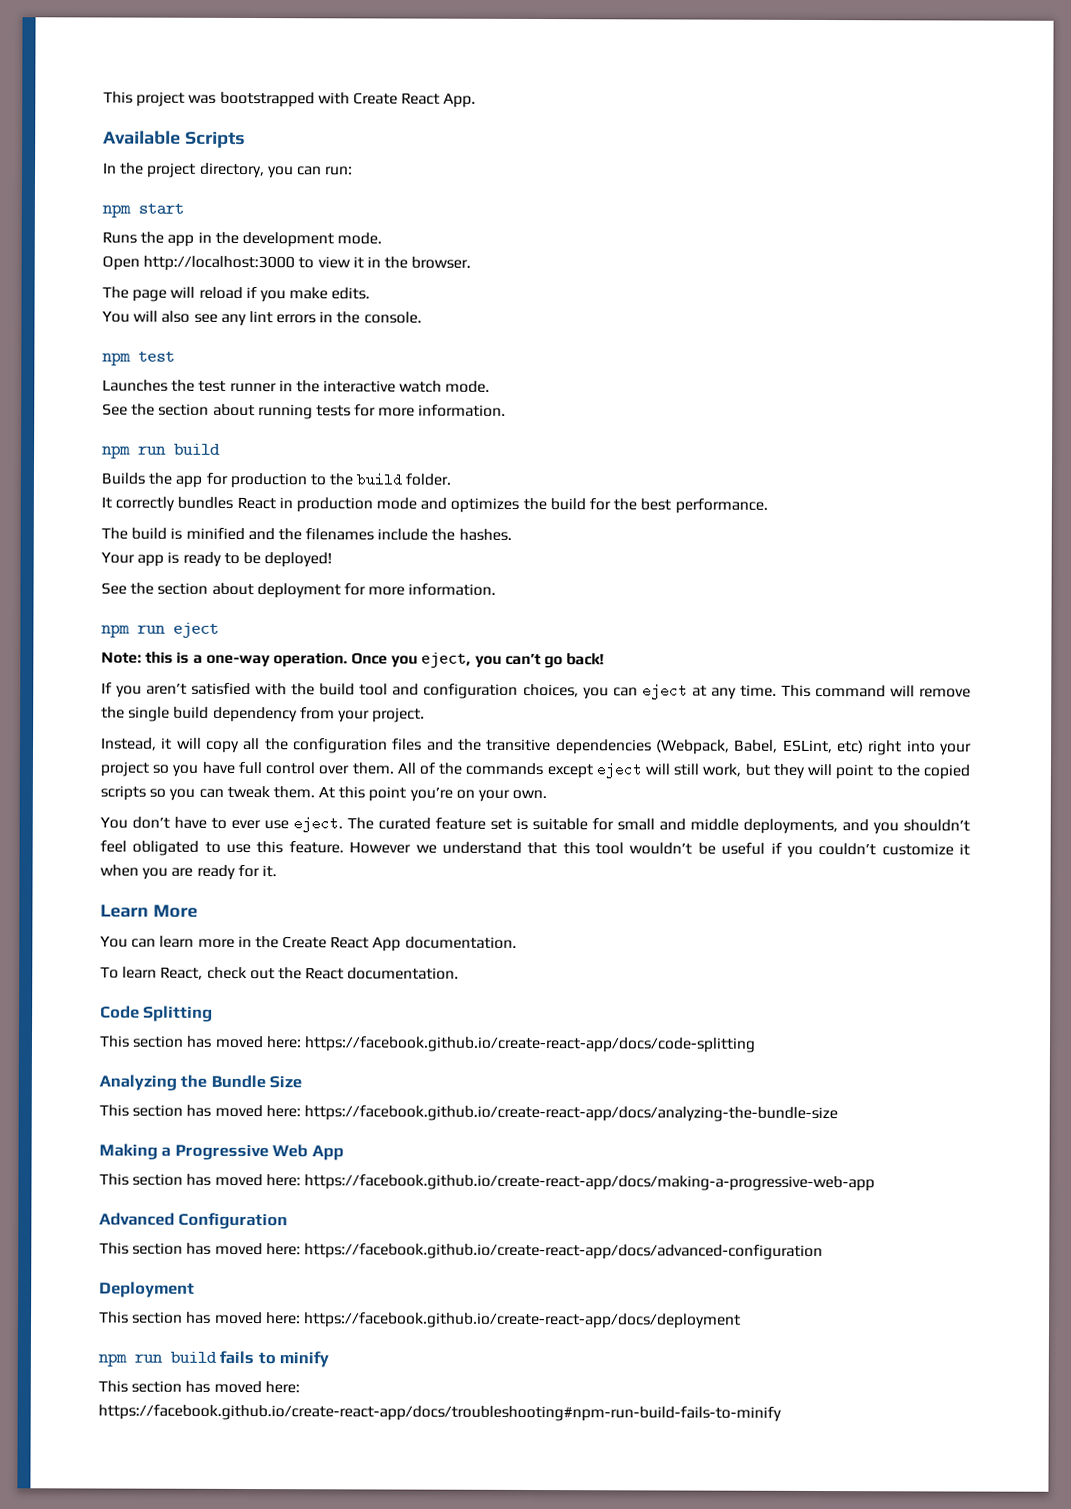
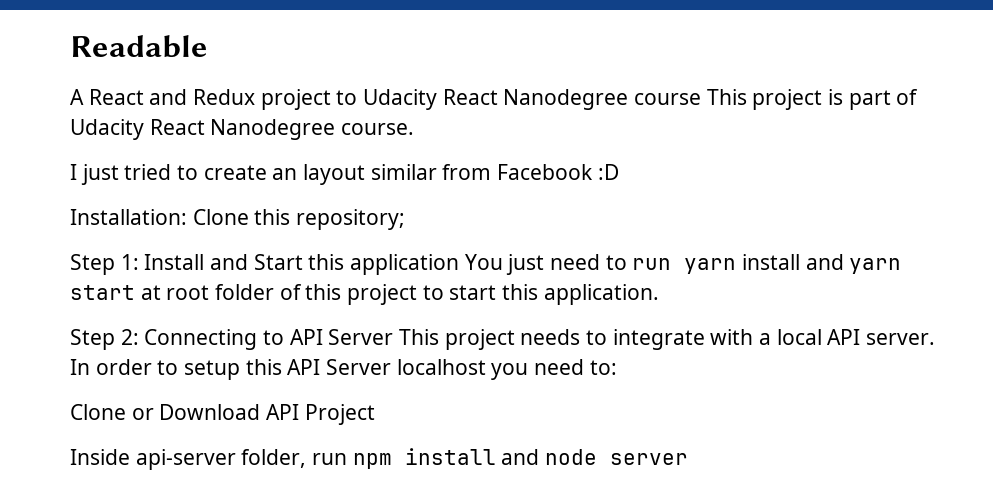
- This project was bootstrapped with Create React App.
- Available Scripts
- In the project directory, you can run:
- npm start
- Runs the app in the development mode.
- Open http://localhost:3000 to view it in the browser.
- The page will reload if you make edits.
- You will also see any lint errors in the console.
- npm test
- Launches the test runner in the interactive watch mode.
- See the section about running tests for more information.
- npm run build
- Builds the app for production to the build folder.
- It correctly bundles React in production mode and optimizes the build for the best performance.
- The build is minified and the filenames include the hashes.
- Your app is ready to be deployed!
- See the section about deployment for more information.
- npm run eject
- Note: this is a one-way operation. Once you eject, you can’t go back!
- If you aren’t satisfied with the build tool and configuration choices, you can eject at any time. This command will remove the single build dependency from your project.
- Instead, it will copy all the configuration files and the transitive dependencies (Webpack, Babel, ESLint, etc) right into your project so you have full control over them. All of the commands except eject will still work, but they will point to the copied scripts so you can tweak them. At this point you’re on your own.
- You don’t have to ever use eject. The curated feature set is suitable for small and middle deployments, and you shouldn’t feel obligated to use this feature. However we understand that this tool wouldn’t be useful if you couldn’t customize it when you are ready for it.
- Learn More
- You can learn more in the Create React App documentation.
- To learn React, check out the React documentation.
- Code Splitting
- This section has moved here: https://facebook.github.io/create-react-app/docs/code-splitting
- Analyzing the Bundle Size
- This section has moved here: https://facebook.github.io/create-react-app/docs/analyzing-the-bundle-size
- Making a Progressive Web App
- This section has moved here: https://facebook.github.io/create-react-app/docs/making-a-progressive-web-app
- Advanced Configuration
- This section has moved here: https://facebook.github.io/create-react-app/docs/advanced-configuration
- Deployment
- This section has moved here: https://facebook.github.io/create-react-app/docs/deployment
- npm run build fails to minify
- This section has moved here: https://facebook.github.io/create-react-app/docs/troubleshooting#npm-run-build-fails-to-minify
+ Readable
+ A React and Redux project to Udacity React Nanodegree course This project is part of Udacity React Nanodegree course.
+ I just tried to create an layout similar from Facebook :D
+ Installation: Clone this repository;
+ Step 1: Install and Start this application You just need to run yarn install and yarn start at root folder of this project to start this application.
+ Step 2: Connecting to API Server This project needs to integrate with a local API server. In order to setup this API Server localhost you need to:
+ Clone or Download API Project
+ Inside api-server folder, run npm install and node server

